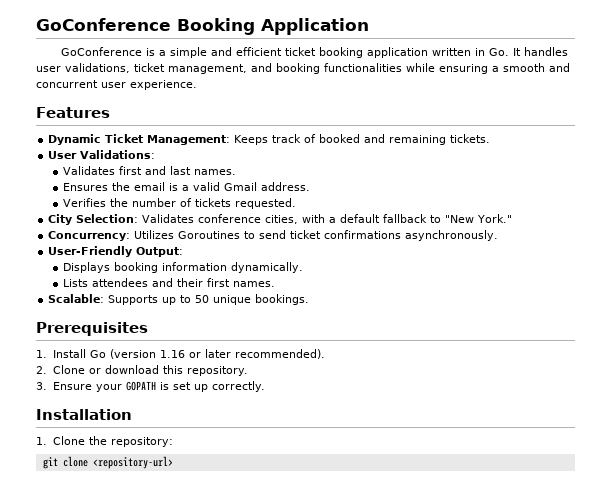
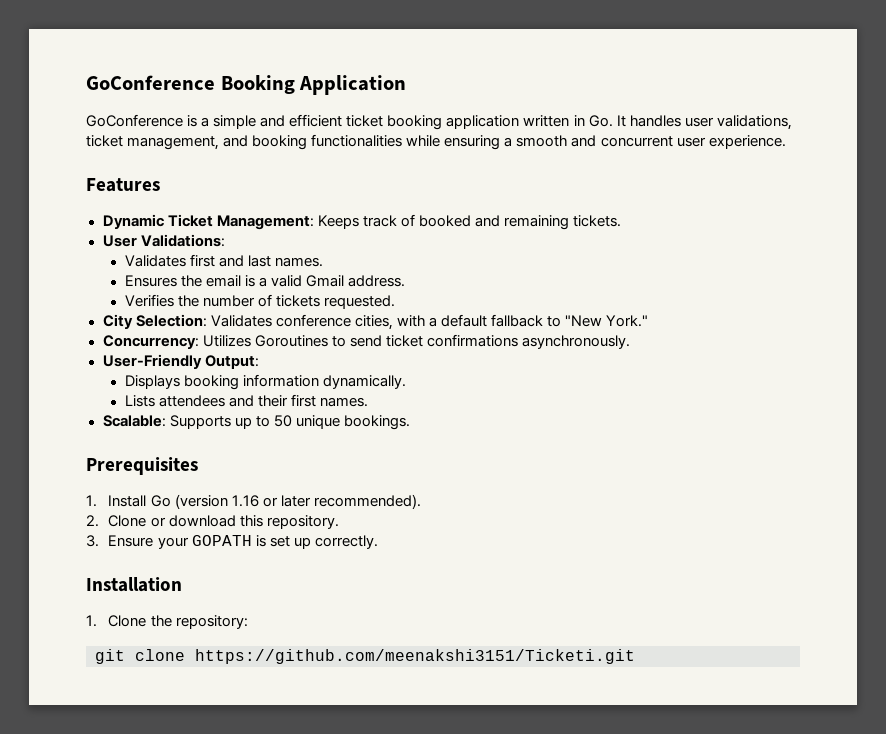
- git clone <repository-url>
+ git clone https://github.com/meenakshi3151/Ticketi.git

